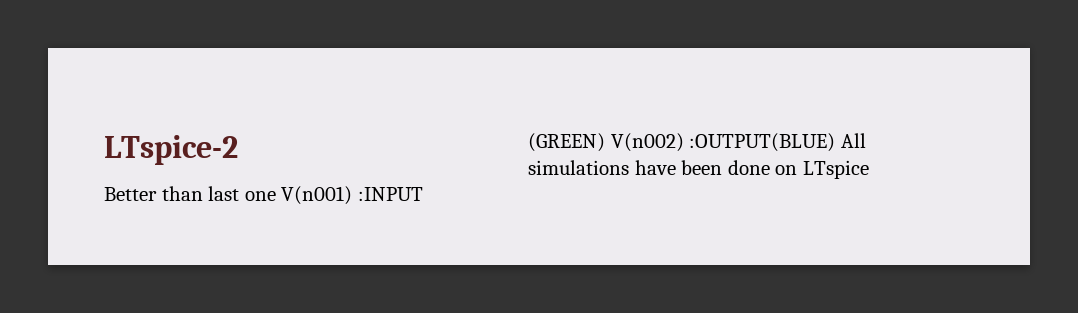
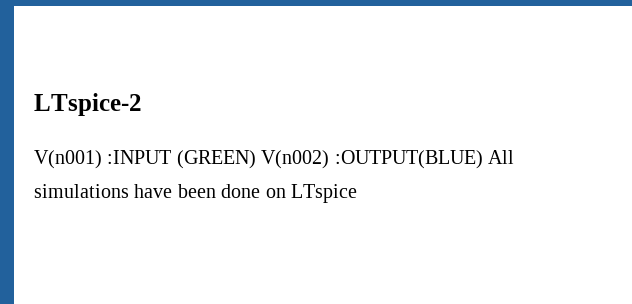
- Better than last one V(n001) :INPUT (GREEN) V(n002) :OUTPUT(BLUE) All simulations have been done on LTspice
+ V(n001) :INPUT (GREEN) V(n002) :OUTPUT(BLUE) All simulations have been done on LTspice

